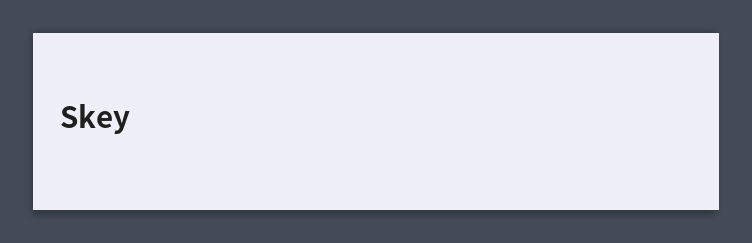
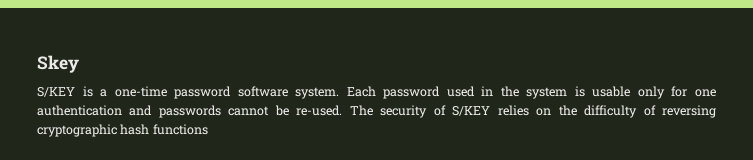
+ S/KEY is a one-time password software system. Each password used in the system is usable only for one authentication and passwords cannot be re-used. The security of S/KEY relies on the difficulty of reversing cryptographic hash functions

